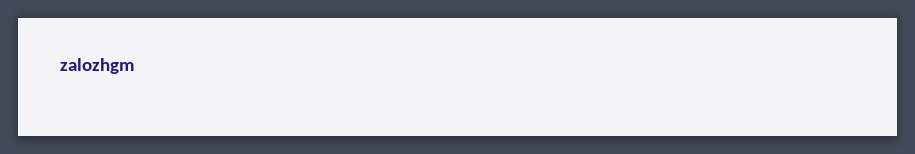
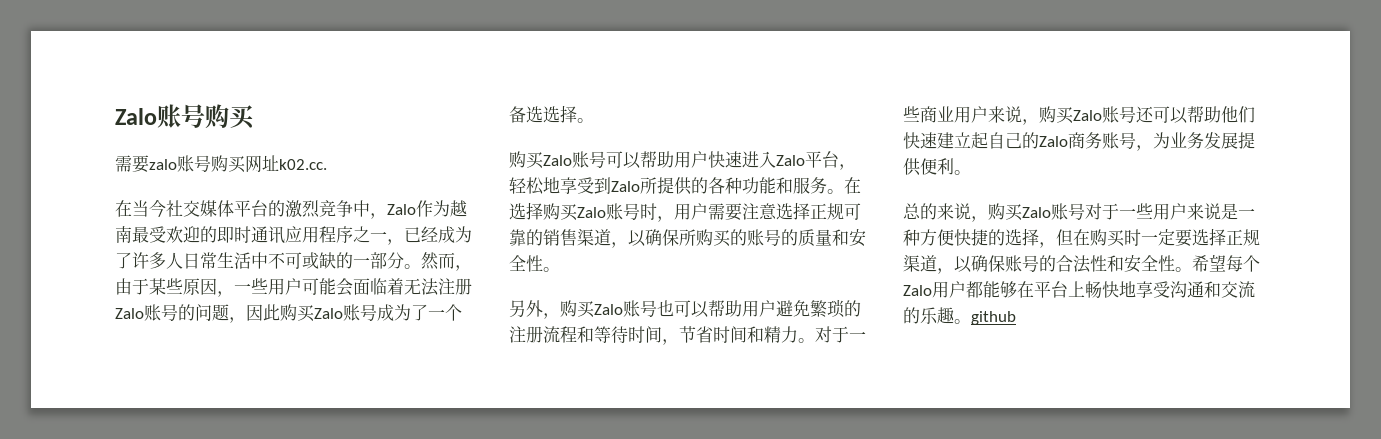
- zalozhgm
+ Zalo账号购买
+ 需要zalo账号购买网址k02.cc.
+ 在当今社交媒体平台的激烈竞争中，Zalo作为越南最受欢迎的即时通讯应用程序之一，已经成为了许多人日常生活中不可或缺的一部分。然而，由于某些原因，一些用户可能会面临着无法注册Zalo账号的问题，因此购买Zalo账号成为了一个备选选择。
+ 购买Zalo账号可以帮助用户快速进入Zalo平台，轻松地享受到Zalo所提供的各种功能和服务。在选择购买Zalo账号时，用户需要注意选择正规可靠的销售渠道，以确保所购买的账号的质量和安全性。
+ 另外，购买Zalo账号也可以帮助用户避免繁琐的注册流程和等待时间，节省时间和精力。对于一些商业用户来说，购买Zalo账号还可以帮助他们快速建立起自己的Zalo商务账号，为业务发展提供便利。
+ 总的来说，购买Zalo账号对于一些用户来说是一种方便快捷的选择，但在购买时一定要选择正规渠道，以确保账号的合法性和安全性。希望每个Zalo用户都能够在平台上畅快地享受沟通和交流的乐趣。github

